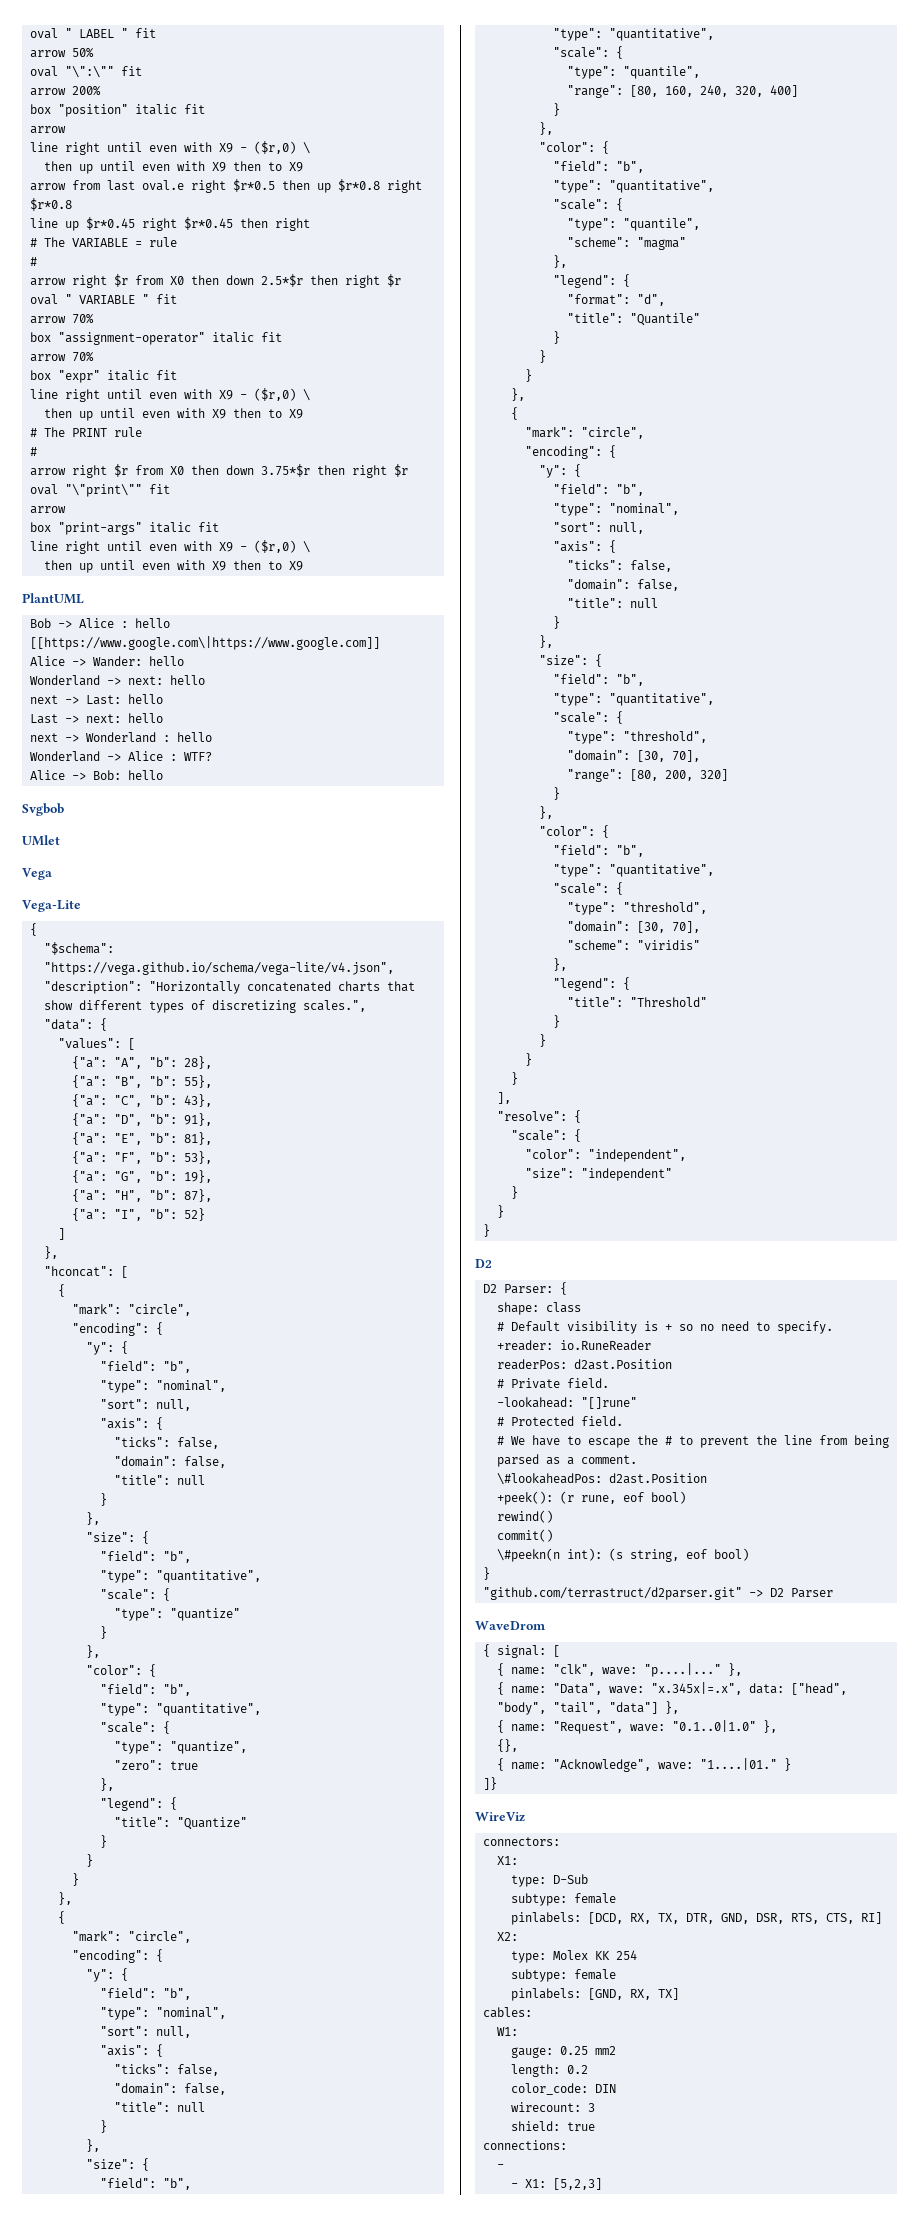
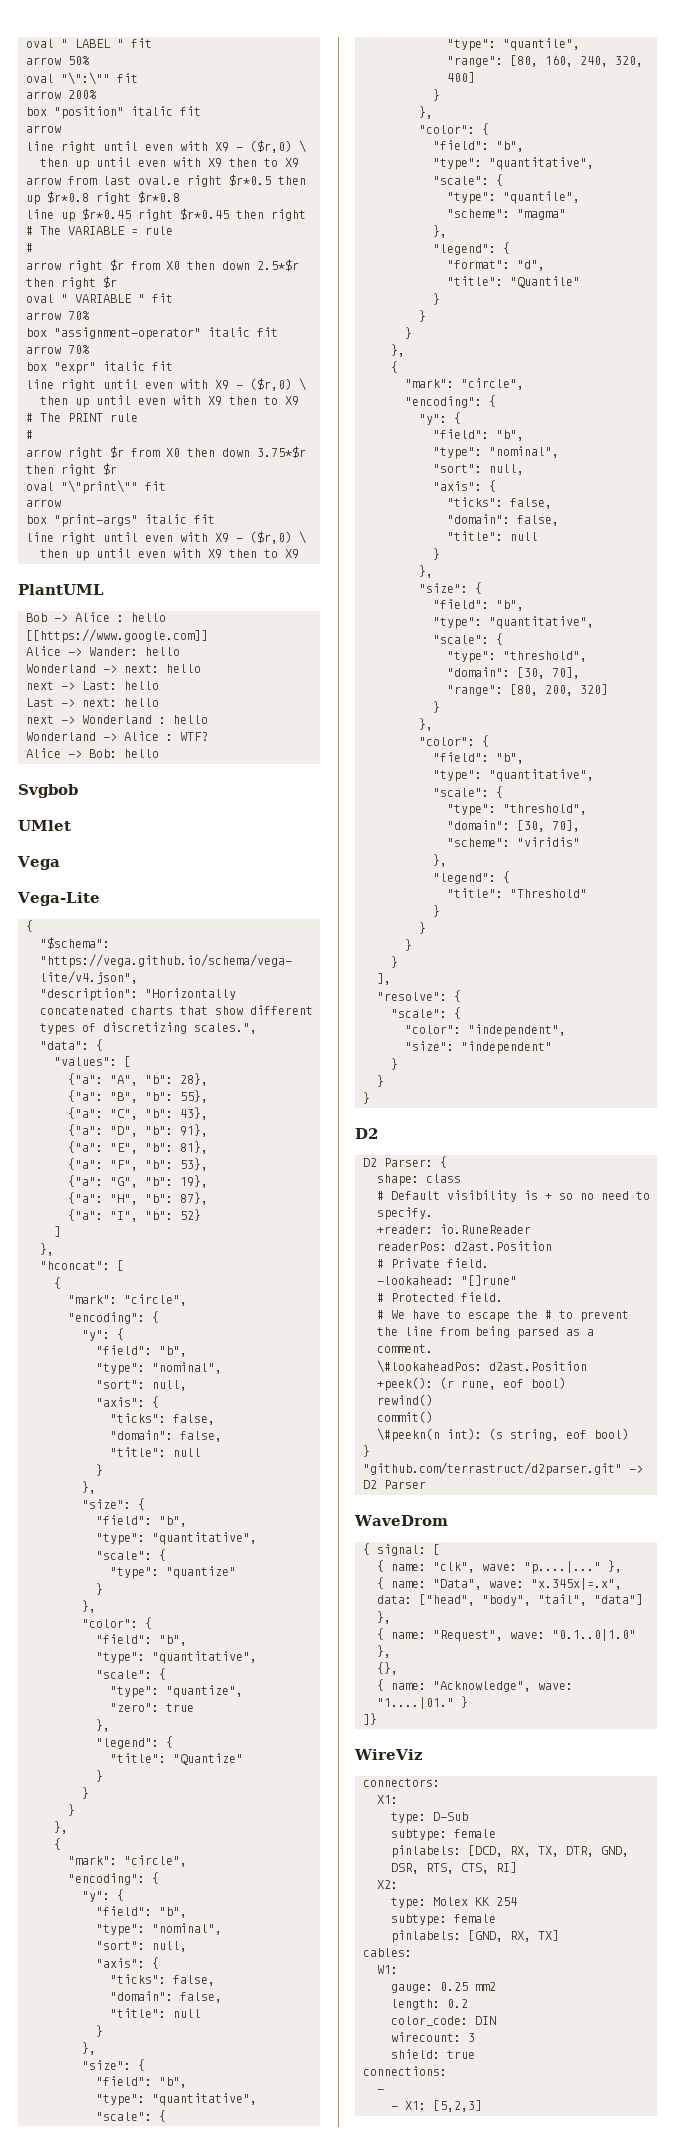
- Bob -> Alice : hello [[https://www.google.com\|https://www.google.com]]
+ Bob -> Alice : hello [[https://www.google.com]]

